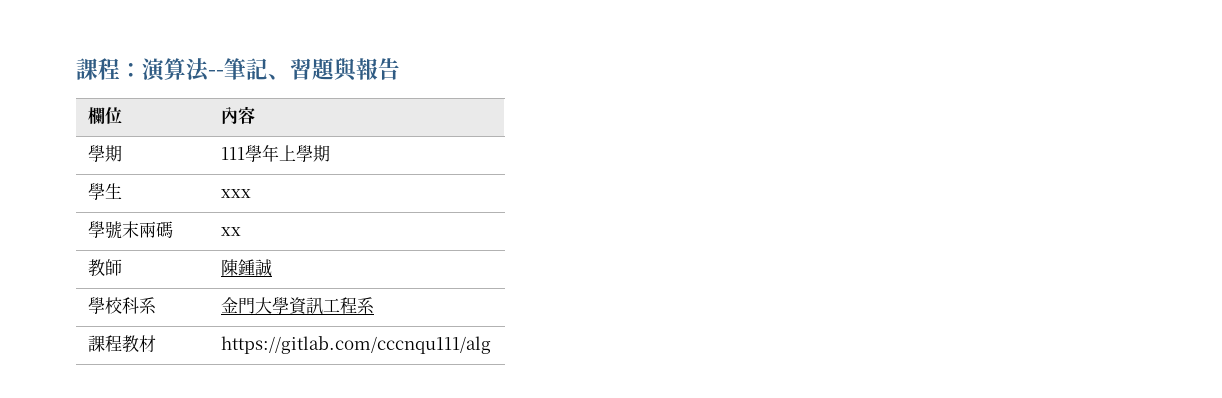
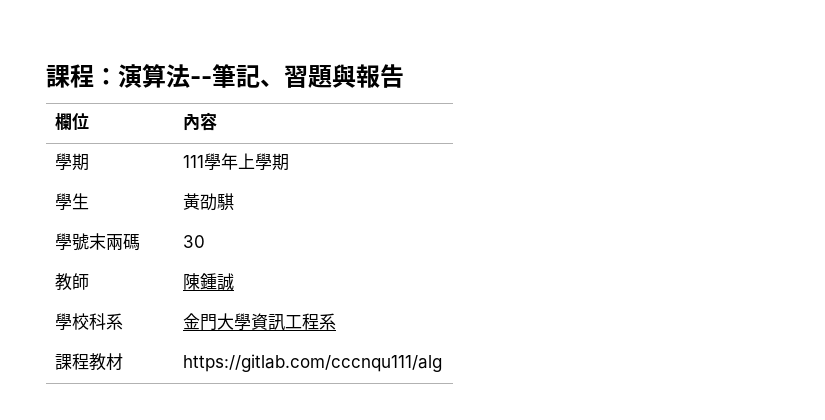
- 學生 | xxx
+ 學生 | 黃劭騏
- 學號末兩碼 | xx
+ 學號末兩碼 | 30

